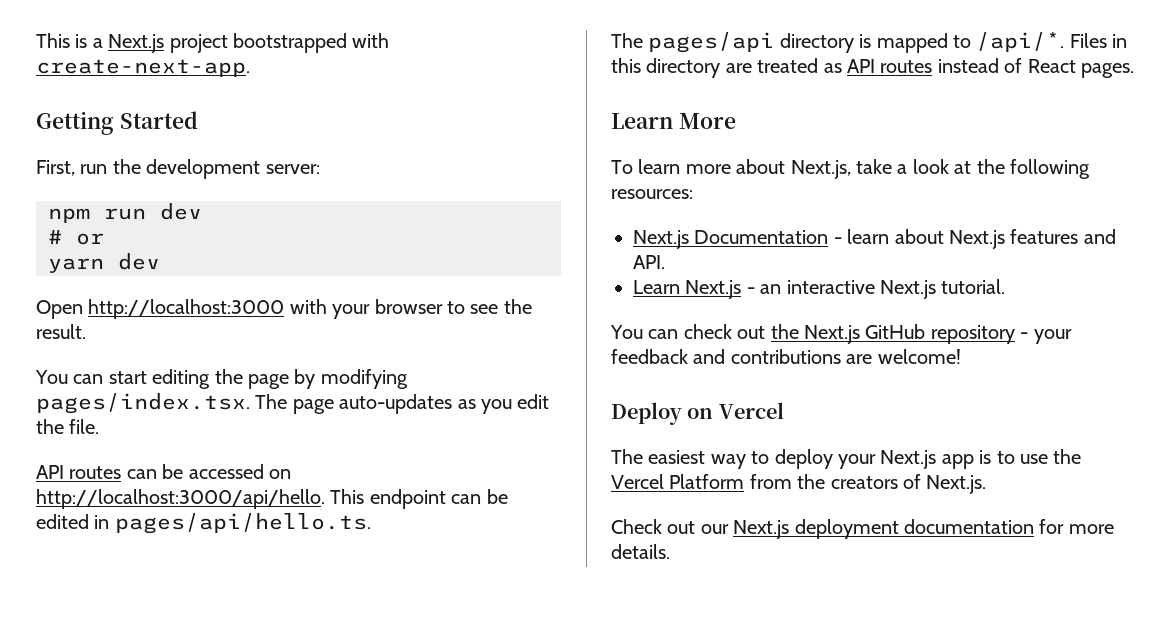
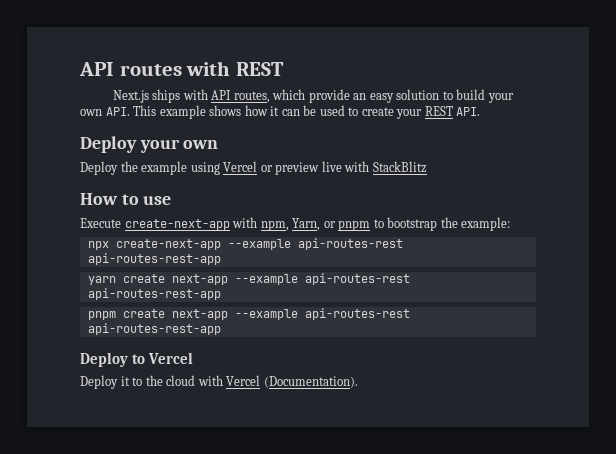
- This is a Next.js project bootstrapped with create-next-app.
- Getting Started
- First, run the development server:
- npm run dev
- # or
- yarn dev
- Open http://localhost:3000 with your browser to see the result.
- You can start editing the page by modifying pages/index.tsx. The page auto-updates as you edit the file.
- API routes can be accessed on http://localhost:3000/api/hello. This endpoint can be edited in pages/api/hello.ts.
- The pages/api directory is mapped to /api/*. Files in this directory are treated as API routes instead of React pages.
- Learn More
- To learn more about Next.js, take a look at the following resources:
- Next.js Documentation - learn about Next.js features and API.
- Learn Next.js - an interactive Next.js tutorial.
- You can check out the Next.js GitHub repository - your feedback and contributions are welcome!
- Deploy on Vercel
+ API routes with REST
+ Next.js ships with API routes, which provide an easy solution to build your own API. This example shows how it can be used to create your REST API.
+ Deploy your own
+ Deploy the example using Vercel or preview live with StackBlitz
+ How to use
+ Execute create-next-app with npm, Yarn, or pnpm to bootstrap the example:
+ npx create-next-app --example api-routes-rest api-routes-rest-app
+ yarn create next-app --example api-routes-rest api-routes-rest-app
+ pnpm create next-app --example api-routes-rest api-routes-rest-app
+ Deploy to Vercel
- The easiest way to deploy your Next.js app is to use the Vercel Platform from the creators of Next.js.
- Check out our Next.js deployment documentation for more details.
+ Deploy it to the cloud with Vercel (Documentation).

